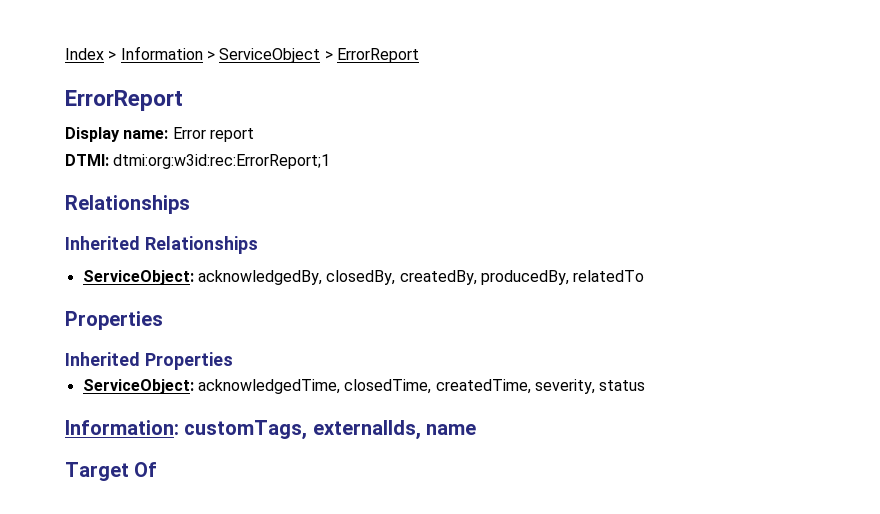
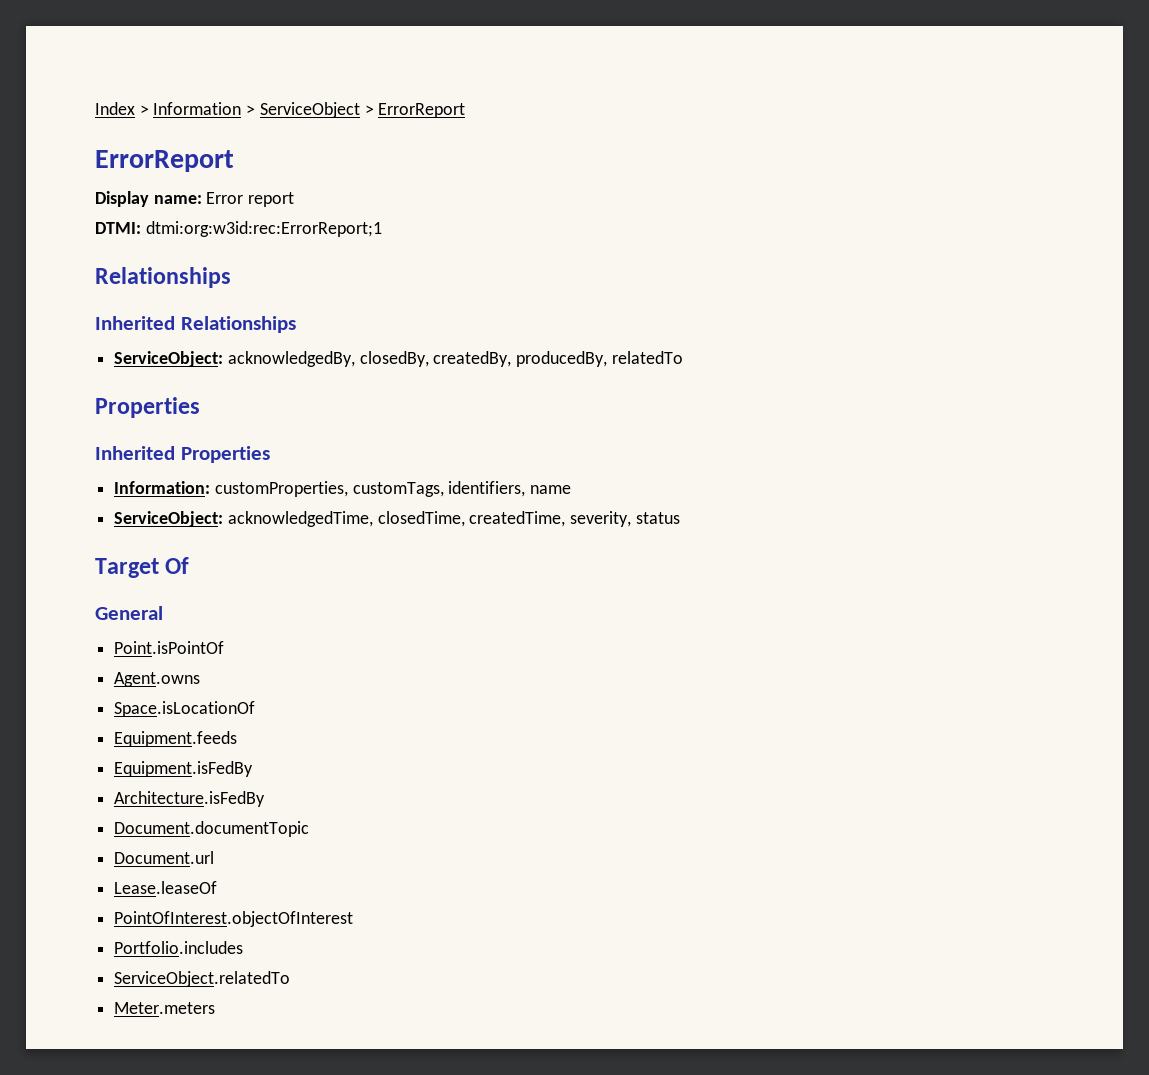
+ Information: customProperties, customTags, identifiers, name
- Information: customTags, externalIds, name
  Target Of
+ General
+ Point.isPointOf
+ Agent.owns
+ Space.isLocationOf
+ Equipment.feeds
+ Equipment.isFedBy
+ Architecture.isFedBy
+ Document.documentTopic
+ Document.url
+ Lease.leaseOf
+ PointOfInterest.objectOfInterest
+ Portfolio.includes
+ ServiceObject.relatedTo
+ Meter.meters

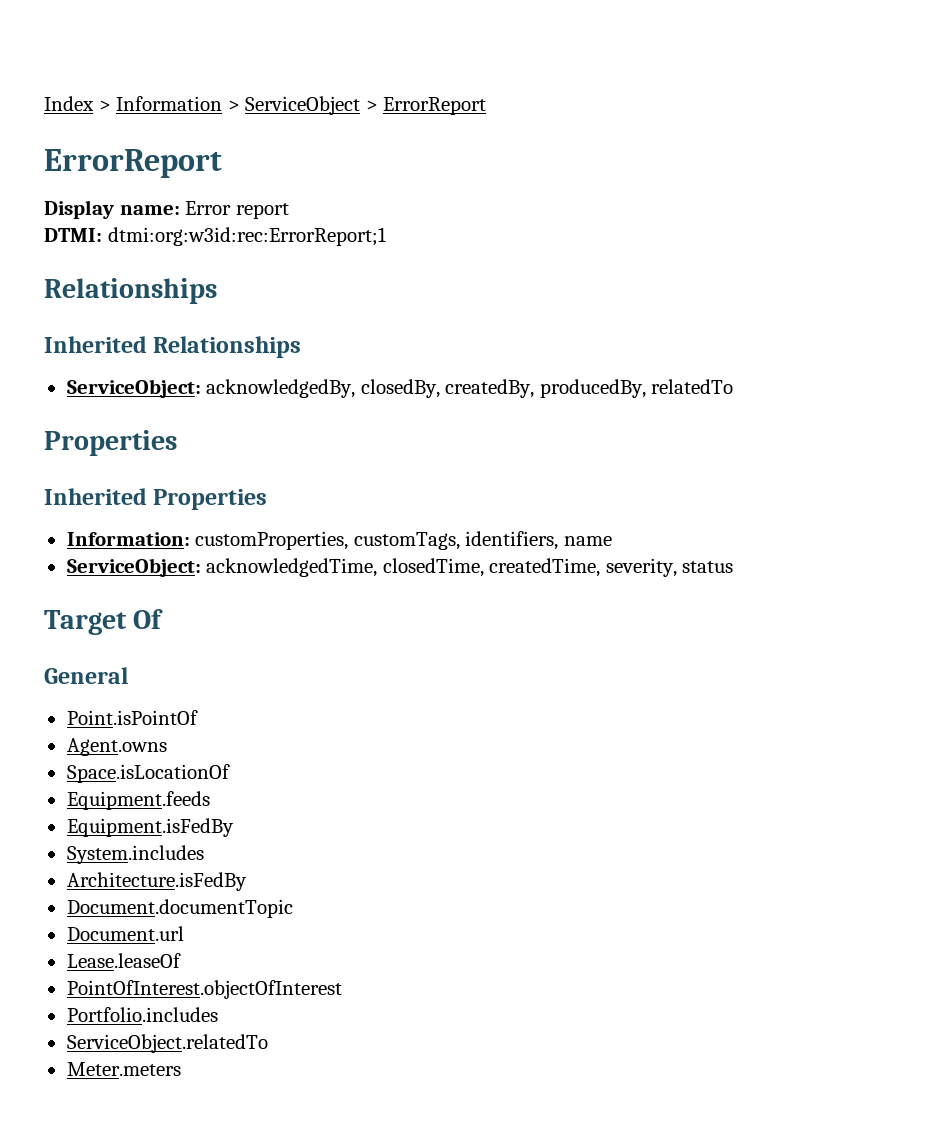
+ System.includes

